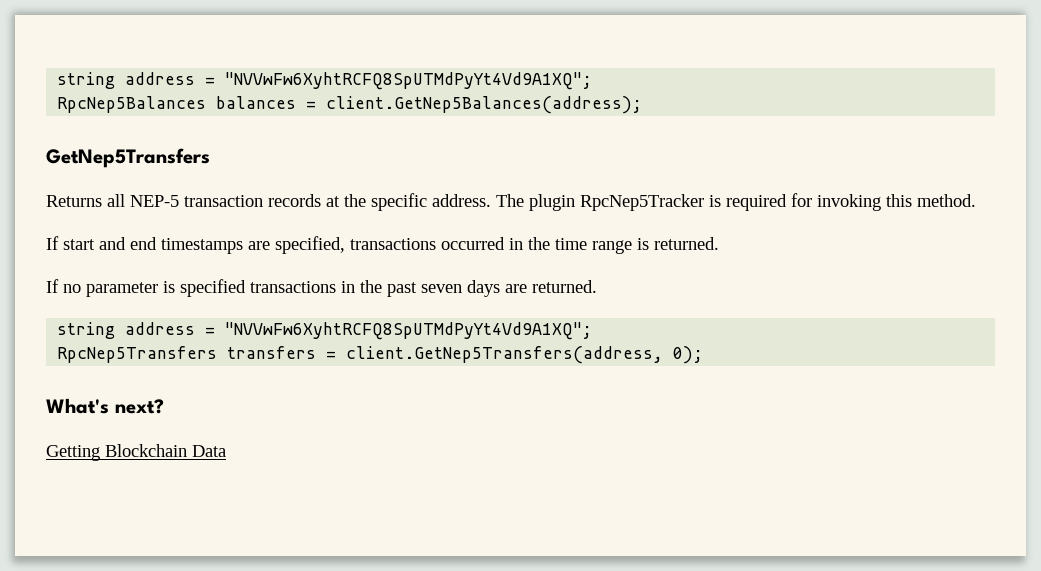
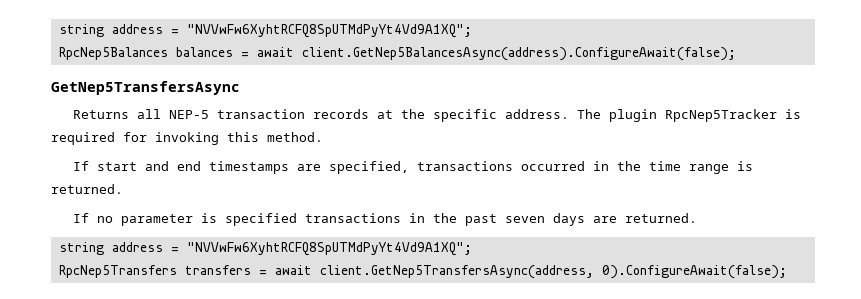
- RpcNep5Balances balances = client.GetNep5Balances(address);
- GetNep5Transfers
+ RpcNep5Balances balances = await client.GetNep5BalancesAsync(address).ConfigureAwait(false);
+ GetNep5TransfersAsync
- RpcNep5Transfers transfers = client.GetNep5Transfers(address, 0);
- What's next?
- Getting Blockchain Data
+ RpcNep5Transfers transfers = await client.GetNep5TransfersAsync(address, 0).ConfigureAwait(false);

